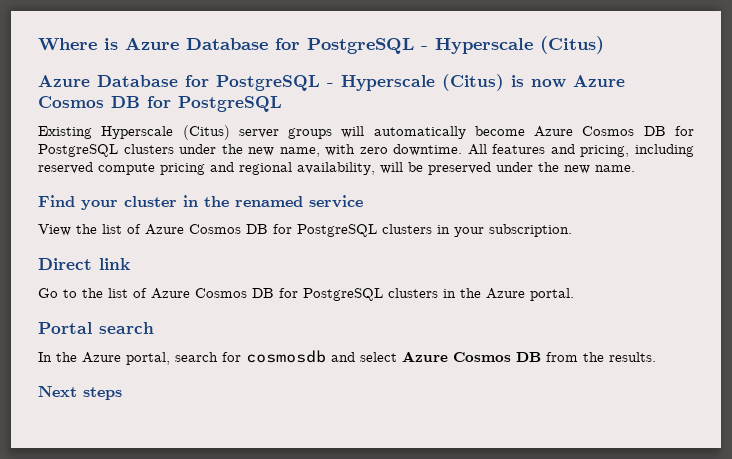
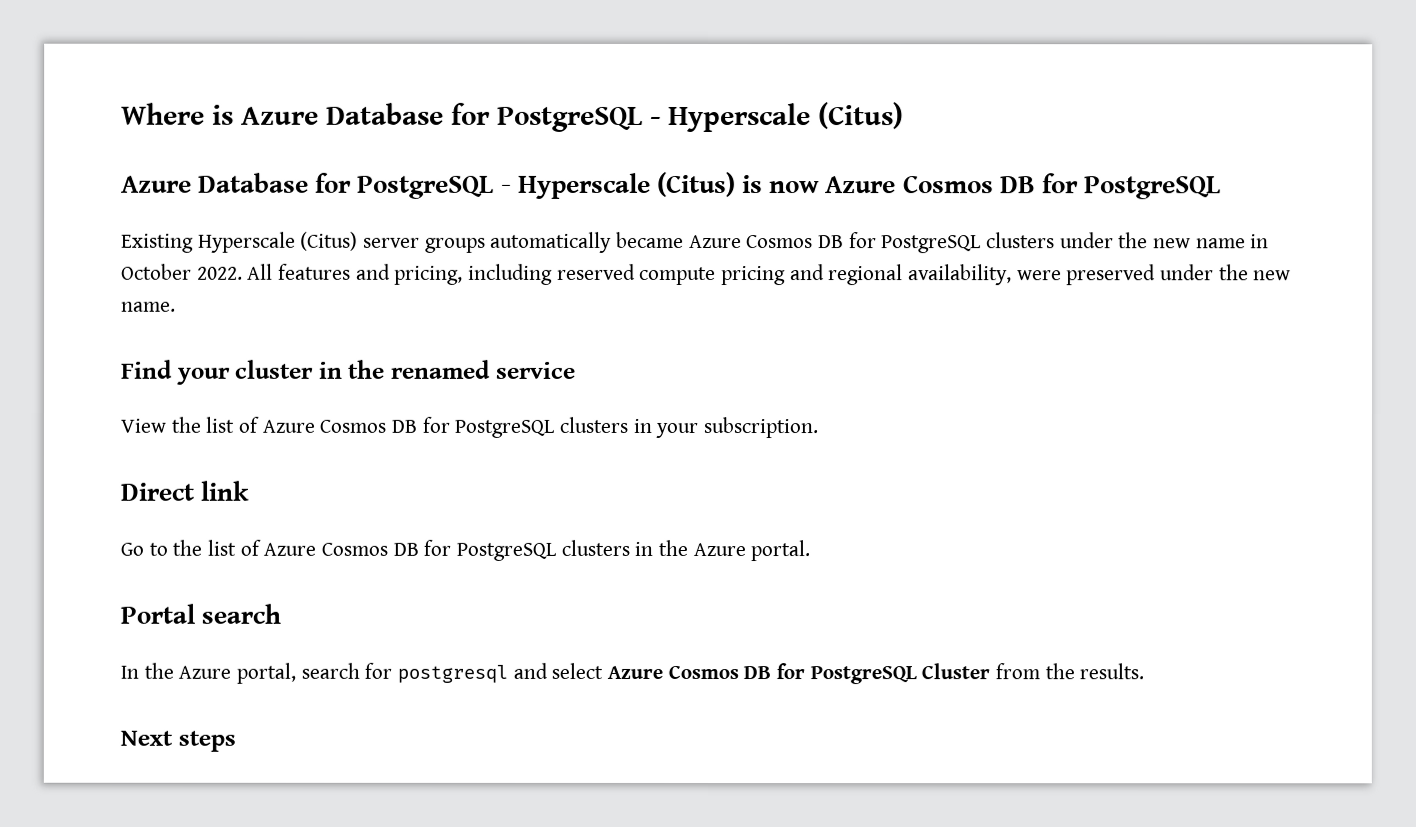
- Existing Hyperscale (Citus) server groups will automatically become Azure Cosmos DB for PostgreSQL clusters under the new name, with zero downtime.
+ Existing Hyperscale (Citus) server groups automatically became Azure Cosmos DB for PostgreSQL clusters under the new name in October 2022.
- All features and pricing, including reserved compute pricing and regional availability, will be preserved under the new name.
+ All features and pricing, including reserved compute pricing and regional availability, were preserved under the new name.
- In the Azure portal, search for cosmosdb and select Azure Cosmos DB from the results.
+ In the Azure portal, search for postgresql and select Azure Cosmos DB for PostgreSQL Cluster from the results.

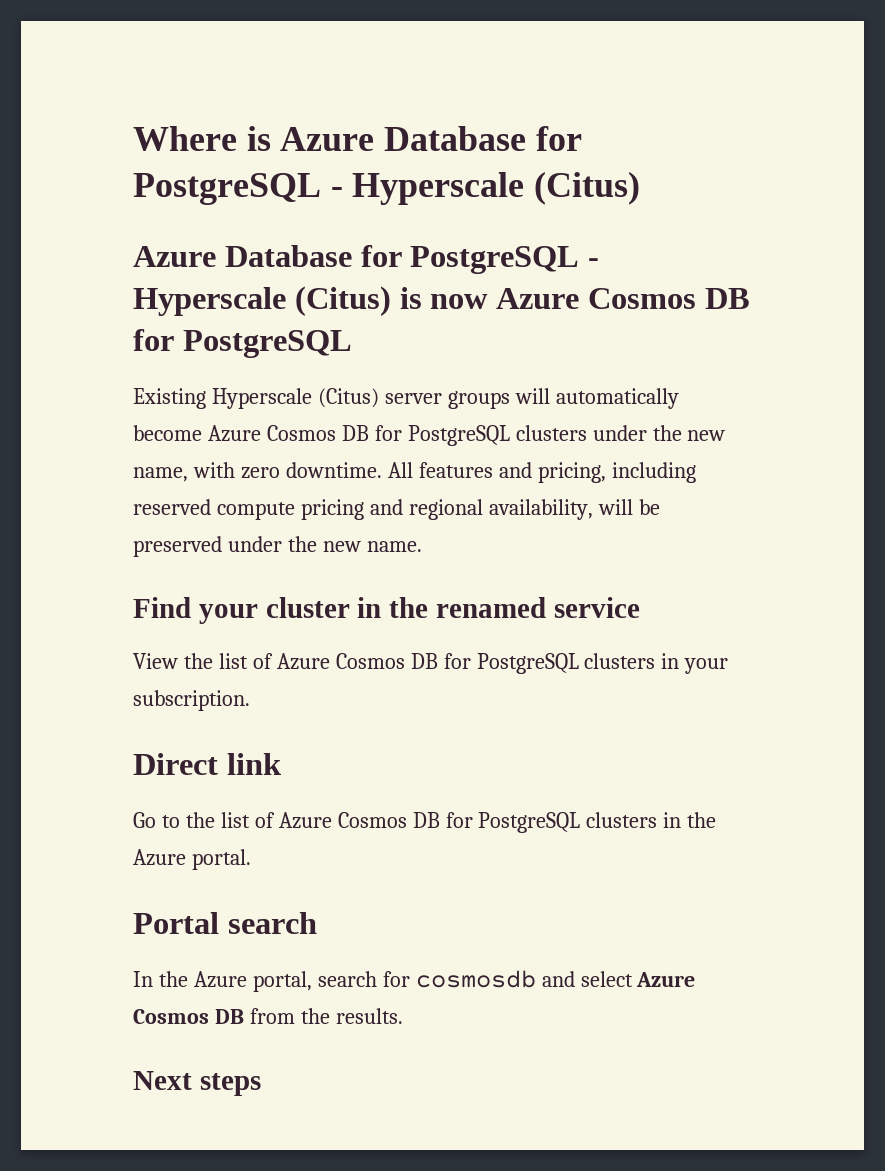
- Existing Hyperscale (Citus) server groups automatically became Azure Cosmos DB for PostgreSQL clusters under the new name in October 2022.
+ Existing Hyperscale (Citus) server groups will automatically become Azure Cosmos DB for PostgreSQL clusters under the new name, with zero downtime.
- All features and pricing, including reserved compute pricing and regional availability, were preserved under the new name.
+ All features and pricing, including reserved compute pricing and regional availability, will be preserved under the new name.
- In the Azure portal, search for postgresql and select Azure Cosmos DB for PostgreSQL Cluster from the results.
+ In the Azure portal, search for cosmosdb and select Azure Cosmos DB from the results.

